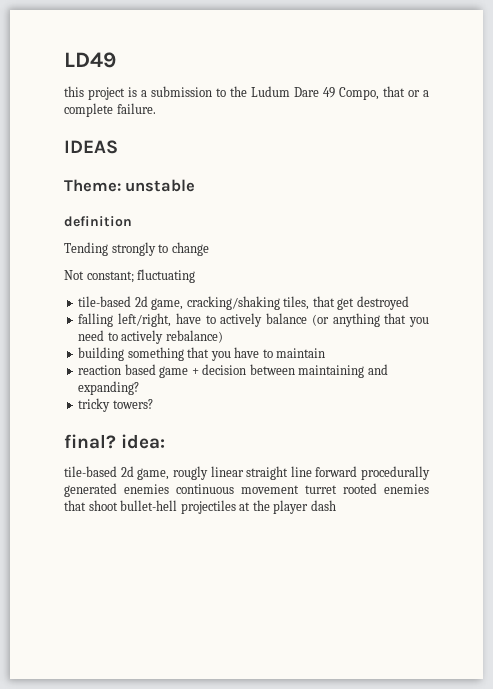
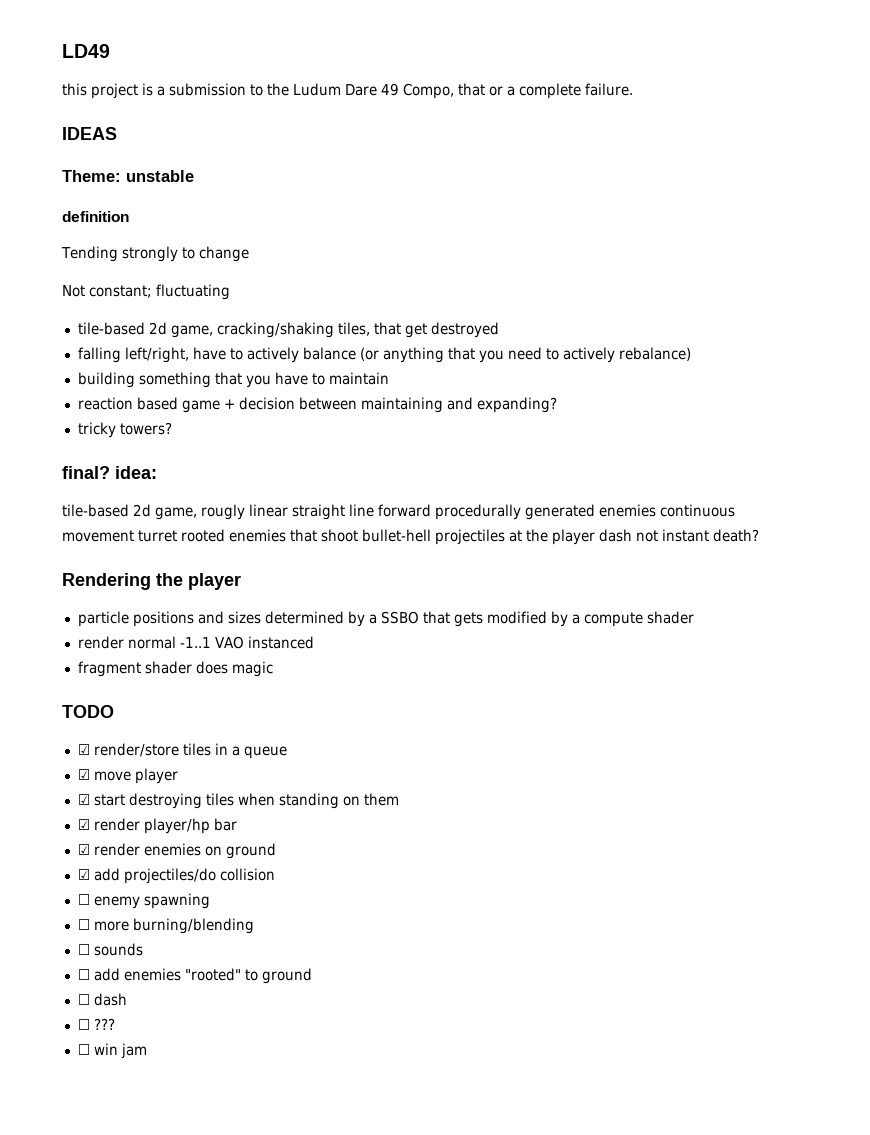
- tile-based 2d game, rougly linear straight line forward procedurally generated enemies continuous movement turret rooted enemies that shoot bullet-hell projectiles at the player dash
+ tile-based 2d game, rougly linear straight line forward procedurally generated enemies continuous movement turret rooted enemies that shoot bullet-hell projectiles at the player dash not instant death?
+ Rendering the player
+ particle positions and sizes determined by a SSBO that gets modified by a compute shader
+ render normal -1..1 VAO instanced
+ fragment shader does magic
+ TODO
+ ☑ render/store tiles in a queue
+ ☑ move player
+ ☑ start destroying tiles when standing on them
+ ☑ render player/hp bar
+ ☑ render enemies on ground
+ ☑ add projectiles/do collision
+ ☐ enemy spawning
+ ☐ more burning/blending
+ ☐ sounds
+ ☐ add enemies "rooted" to ground
+ ☐ dash
+ ☐ ???
+ ☐ win jam

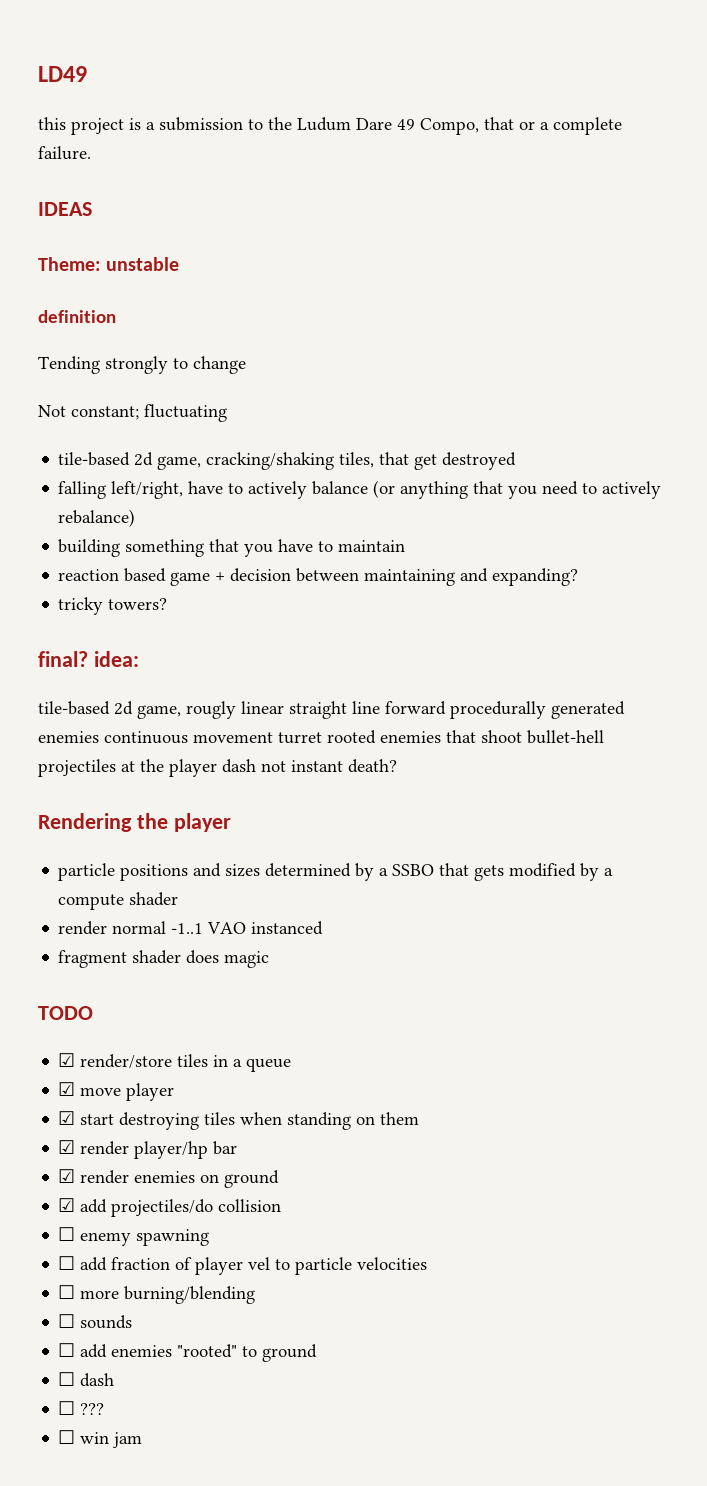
+ ☐ add fraction of player vel to particle velocities

